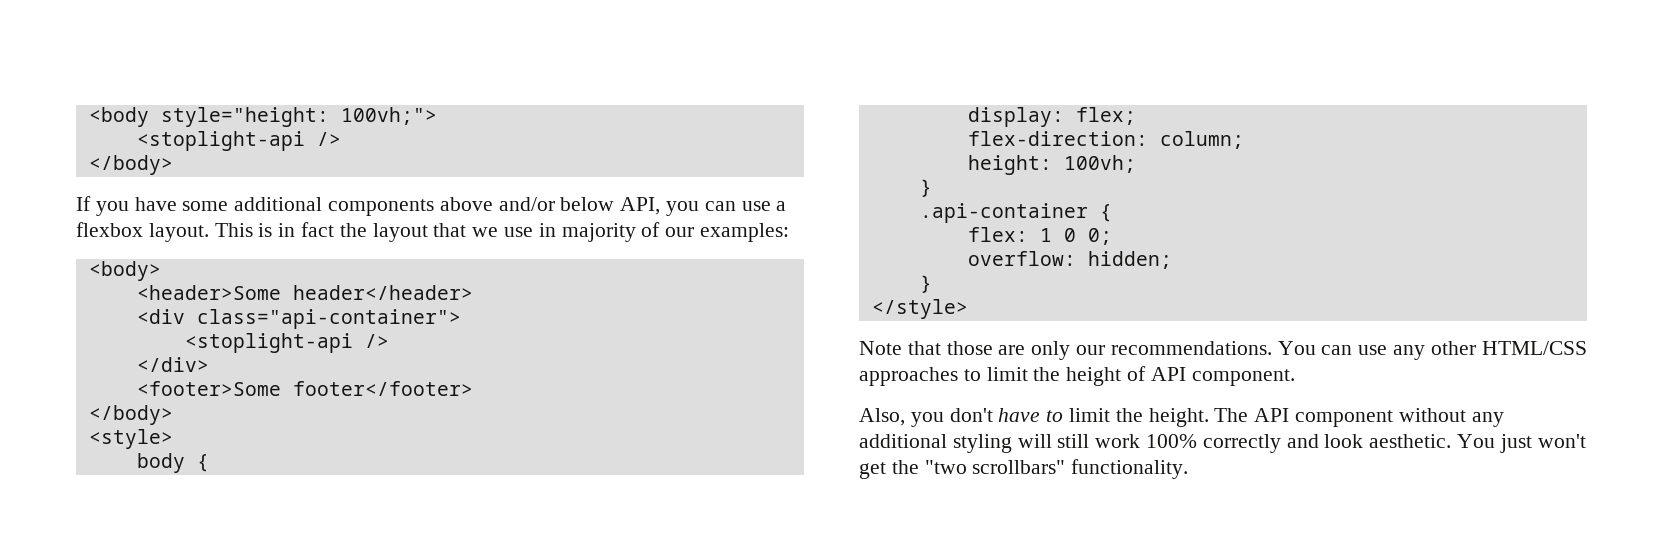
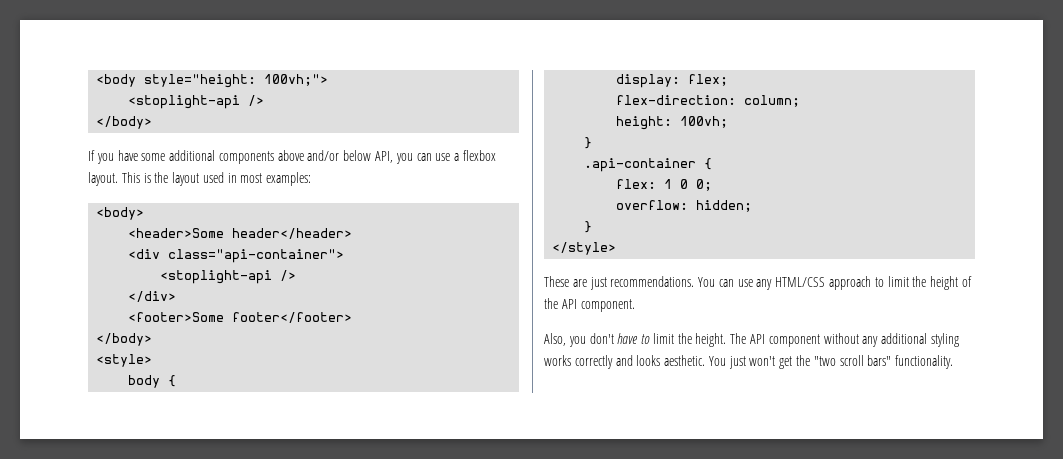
- This is in fact the layout that we use in majority of our examples:
+ This is the layout used in most examples:
- Note that those are only our recommendations.
+ These are just recommendations.
- You can use any other HTML/CSS approaches to limit the height of API component.
+ You can use any HTML/CSS approach to limit the height of the API component.
- The API component without any additional styling will still work 100% correctly and look aesthetic.
+ The API component without any additional styling works correctly and looks aesthetic.
- You just won't get the "two scrollbars" functionality.
+ You just won't get the "two scroll bars" functionality.

